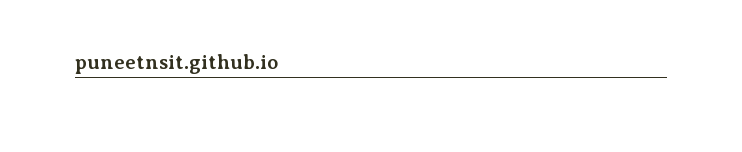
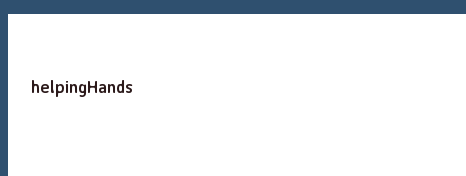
- puneetnsit.github.io
+ helpingHands

